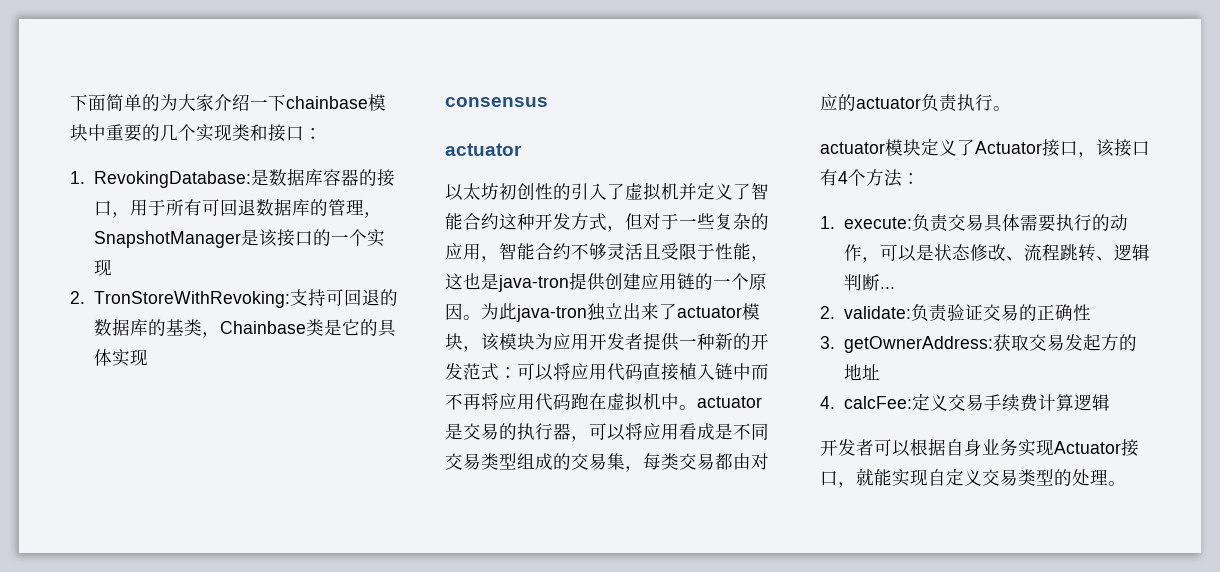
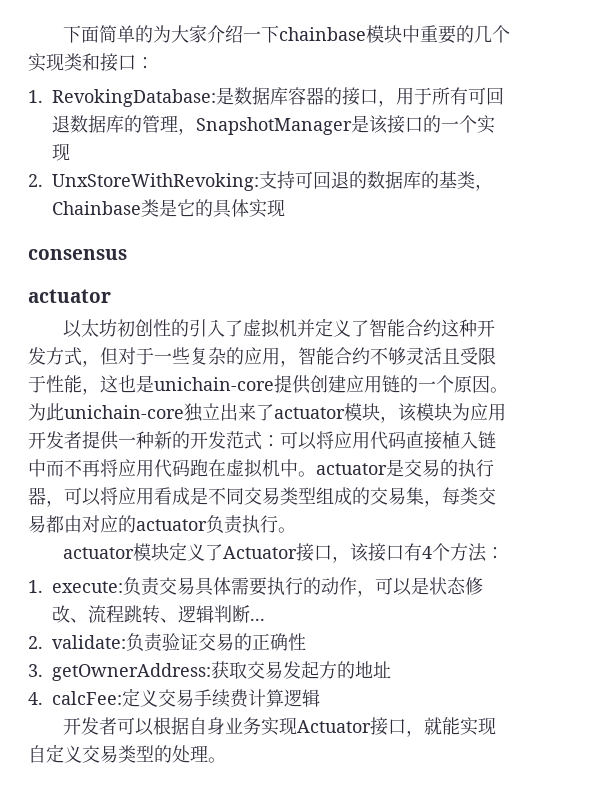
- 2. TronStoreWithRevoking:支持可回退的数据库的基类，Chainbase类是它的具体实现
+ 2. UnxStoreWithRevoking:支持可回退的数据库的基类，Chainbase类是它的具体实现
- 以太坊初创性的引入了虚拟机并定义了智能合约这种开发方式，但对于一些复杂的应用，智能合约不够灵活且受限于性能，这也是java-tron提供创建应用链的一个原因。
+ 以太坊初创性的引入了虚拟机并定义了智能合约这种开发方式，但对于一些复杂的应用，智能合约不够灵活且受限于性能，这也是unichain-core提供创建应用链的一个原因。
- 为此java-tron独立出来了actuator模块，该模块为应用开发者提供一种新的开发范式：可以将应用代码直接植入链中而不再将应用代码跑在虚拟机中。actuator是交易的执行器，可以将应用看成是不同交易类型组成的交易集，每类交易都由对应的actuator负责执行。
+ 为此unichain-core独立出来了actuator模块，该模块为应用开发者提供一种新的开发范式：可以将应用代码直接植入链中而不再将应用代码跑在虚拟机中。actuator是交易的执行器，可以将应用看成是不同交易类型组成的交易集，每类交易都由对应的actuator负责执行。

